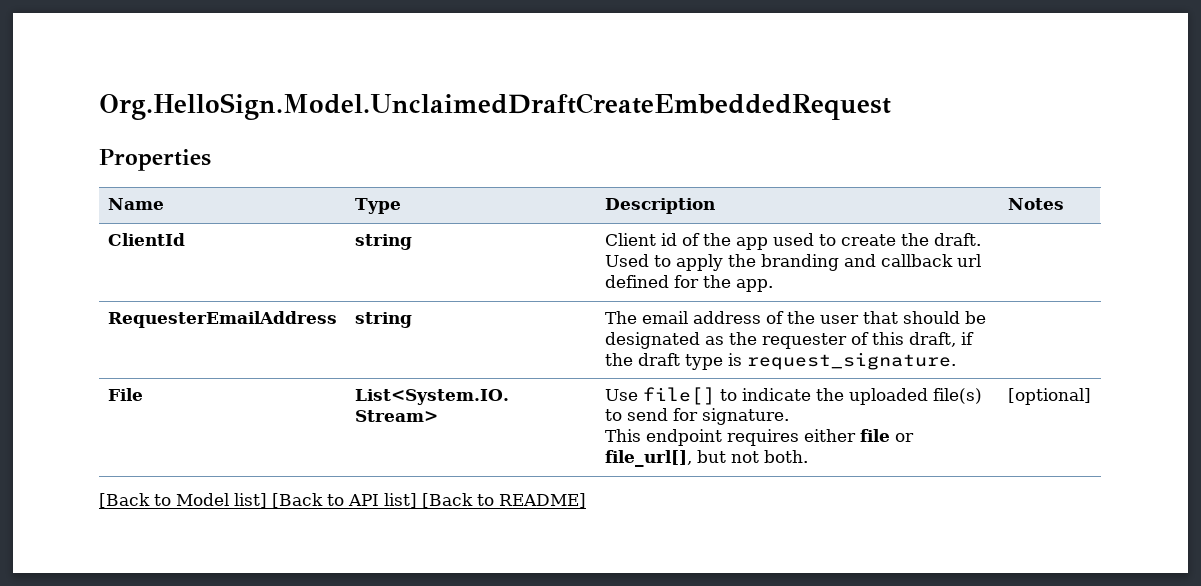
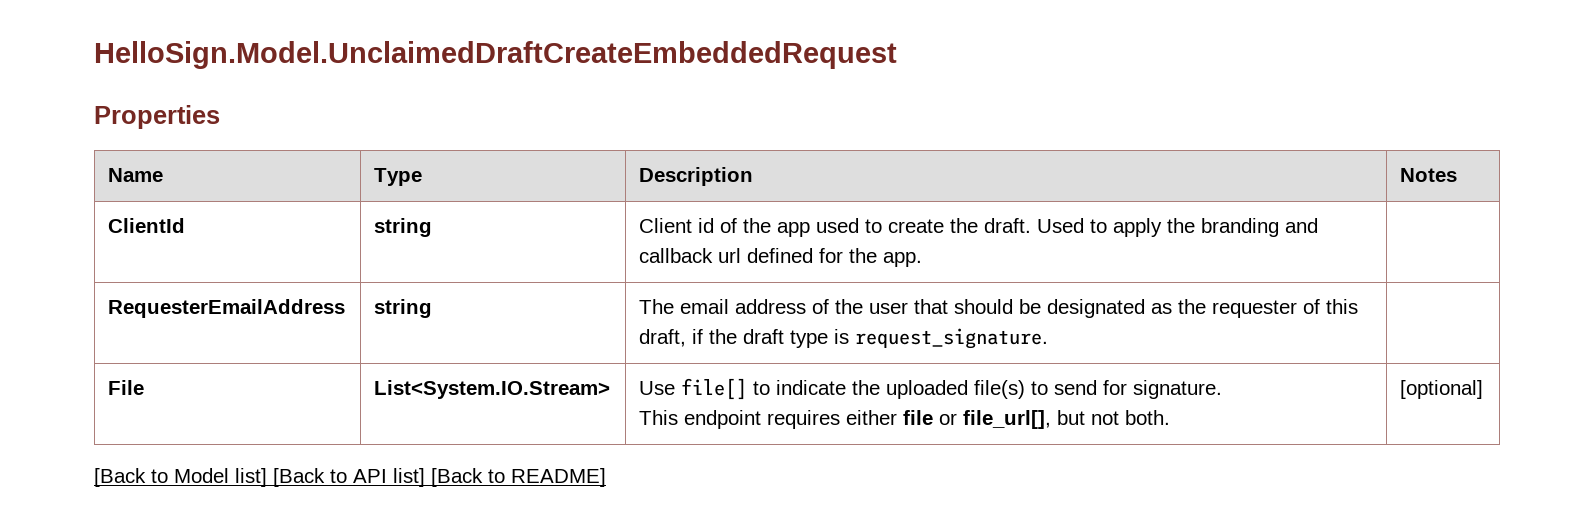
- Org.HelloSign.Model.UnclaimedDraftCreateEmbeddedRequest
+ HelloSign.Model.UnclaimedDraftCreateEmbeddedRequest

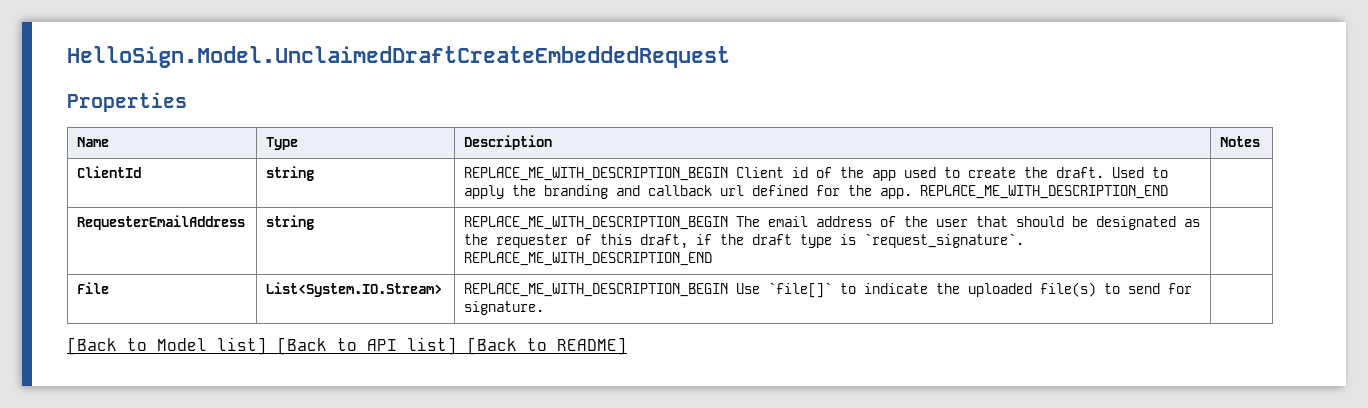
- ClientId | string | Client id of the app used to create the draft. Used to apply the branding and callback url defined for the app. |
+ ClientId | string | REPLACE_ME_WITH_DESCRIPTION_BEGIN Client id of the app used to create the draft. Used to apply the branding and callback url defined for the app. REPLACE_ME_WITH_DESCRIPTION_END |
- RequesterEmailAddress | string | The email address of the user that should be designated as the requester of this draft, if the draft type is request_signature. |
+ RequesterEmailAddress | string | REPLACE_ME_WITH_DESCRIPTION_BEGIN The email address of the user that should be designated as the requester of this draft, if the draft type is `request_signature`. REPLACE_ME_WITH_DESCRIPTION_END |
- File | List<System.IO.Stream> | Use file[] to indicate the uploaded file(s) to send for signature.
- This endpoint requires either file or file_url[], but not both. | [optional]
+ File | List<System.IO.Stream> | REPLACE_ME_WITH_DESCRIPTION_BEGIN Use `file[]` to indicate the uploaded file(s) to send for signature. |

